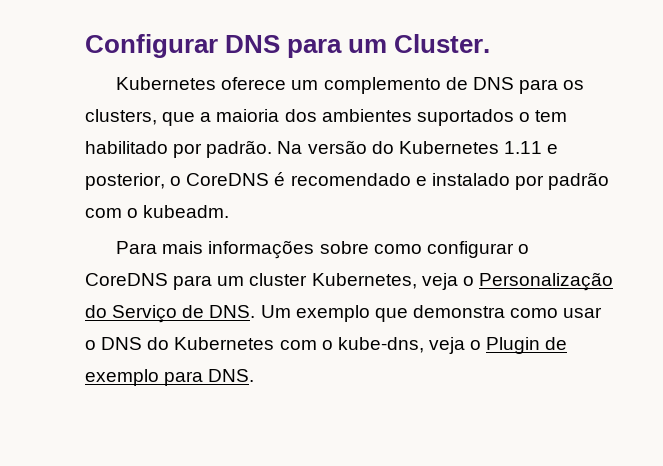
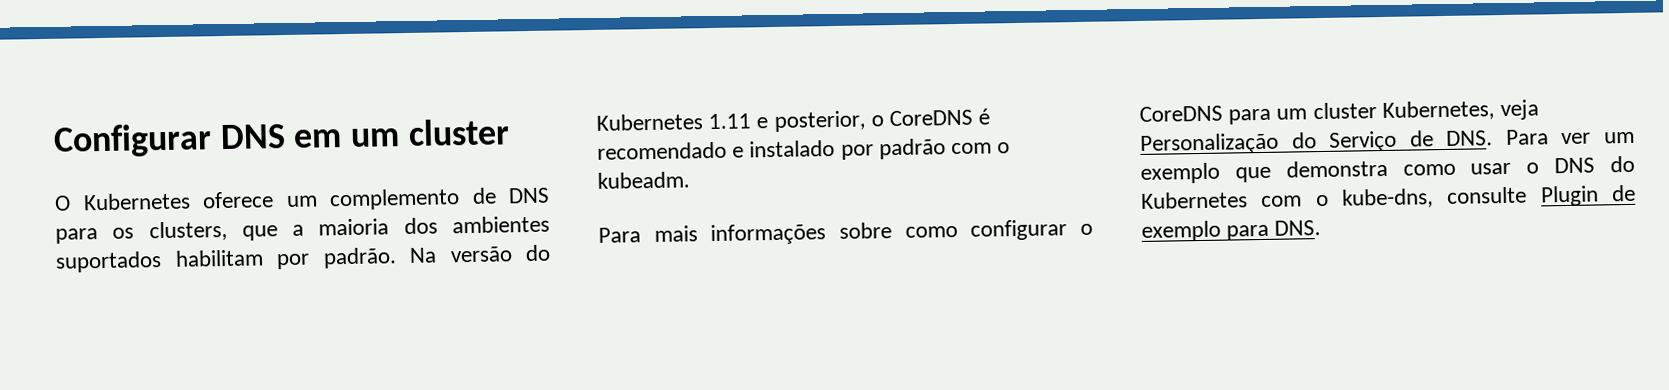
- Configurar DNS para um Cluster.
- Kubernetes oferece um complemento de DNS para os clusters, que a maioria dos ambientes suportados o tem habilitado por padrão.
+ Configurar DNS em um cluster
+ O Kubernetes oferece um complemento de DNS para os clusters, que a maioria dos ambientes suportados habilitam por padrão.
- Para mais informações sobre como configurar o CoreDNS para um cluster Kubernetes, veja o Personalização do Serviço de DNS. Um exemplo que demonstra como usar o DNS do Kubernetes com o kube-dns, veja o Plugin de exemplo para DNS.
+ Para mais informações sobre como configurar o CoreDNS para um cluster Kubernetes, veja Personalização do Serviço de DNS. Para ver um exemplo que demonstra como usar o DNS do Kubernetes com o kube-dns, consulte Plugin de exemplo para DNS.

